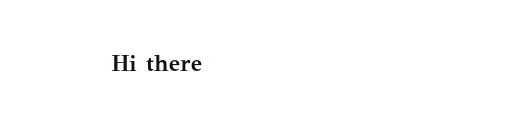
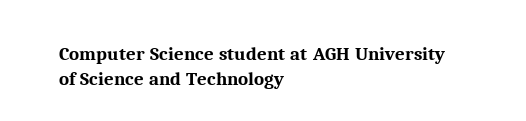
- Hi there
+ Computer Science student at AGH University of Science and Technology

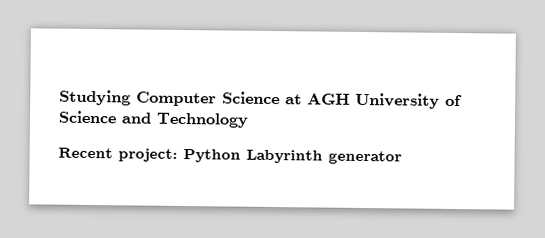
- Computer Science student at AGH University of Science and Technology
+ Studying Computer Science at AGH University of Science and Technology
+ Recent project: Python Labyrinth generator

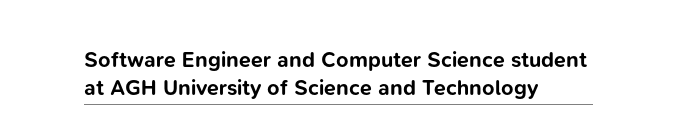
- Studying Computer Science at AGH University of Science and Technology
+ Software Engineer and Computer Science student at AGH University of Science and Technology
- Recent project: Python Labyrinth generator

